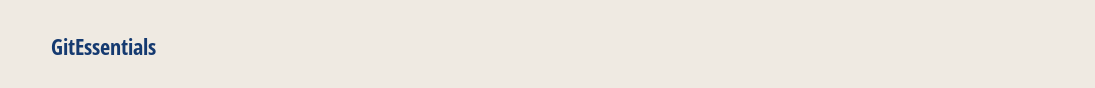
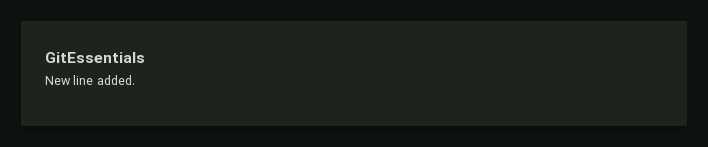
+ New line added.

